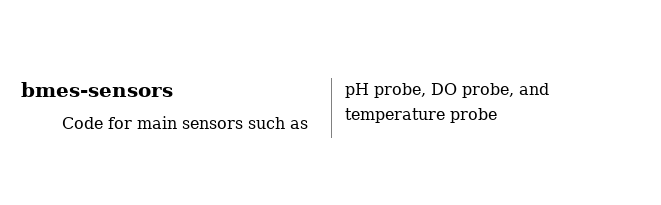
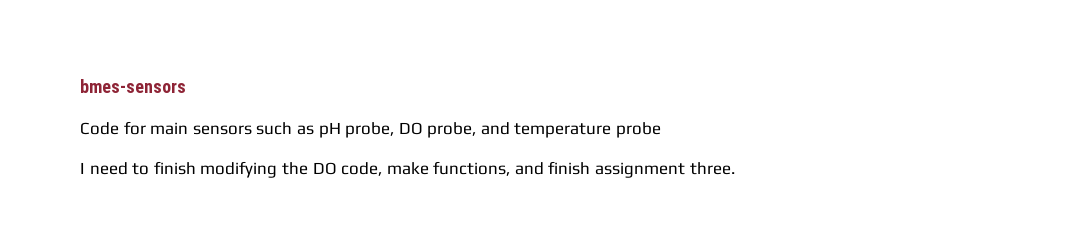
+ I need to finish modifying the DO code, make functions, and finish assignment three.

